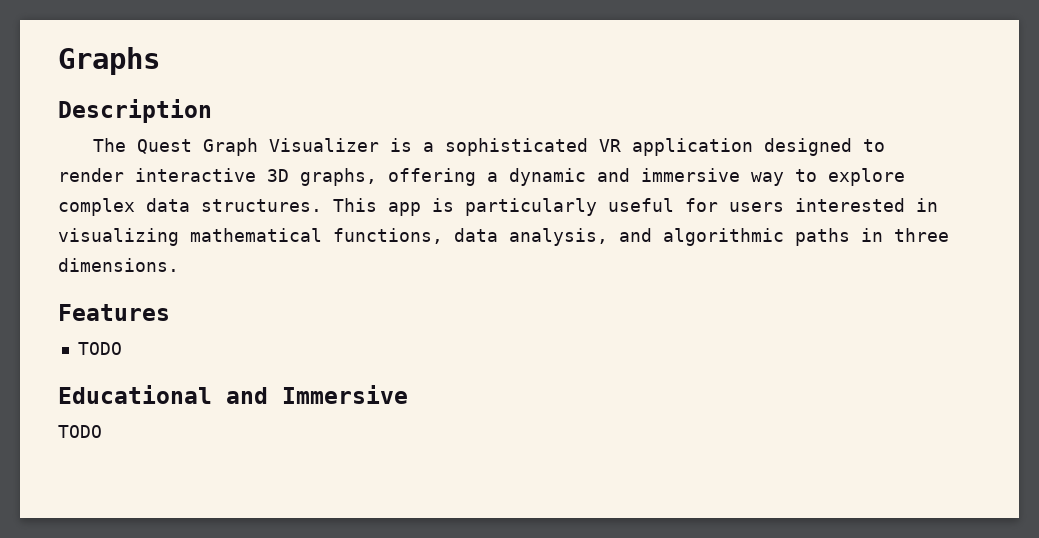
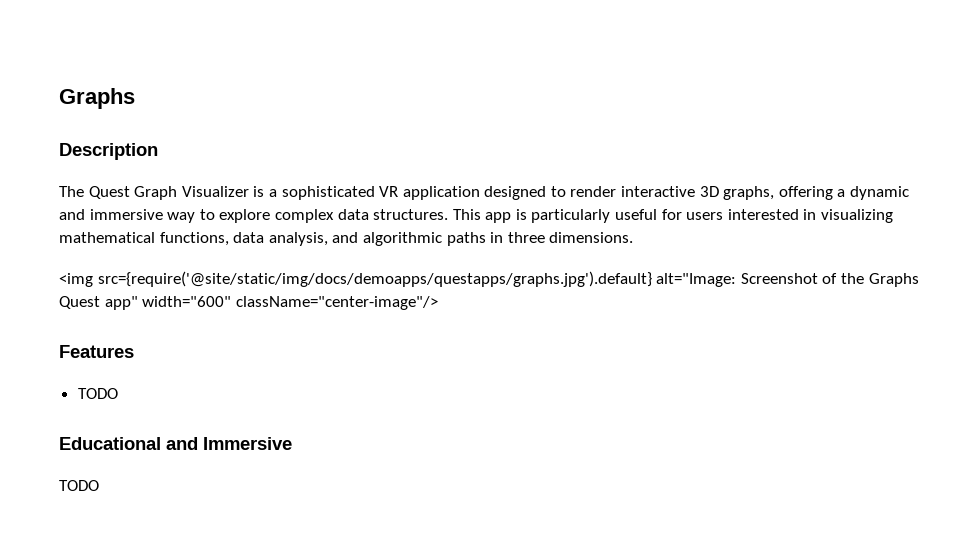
+ <img src={require('@site/static/img/docs/demoapps/questapps/graphs.jpg').default} alt="Image: Screenshot of the Graphs Quest app" width="600" className="center-image"/>

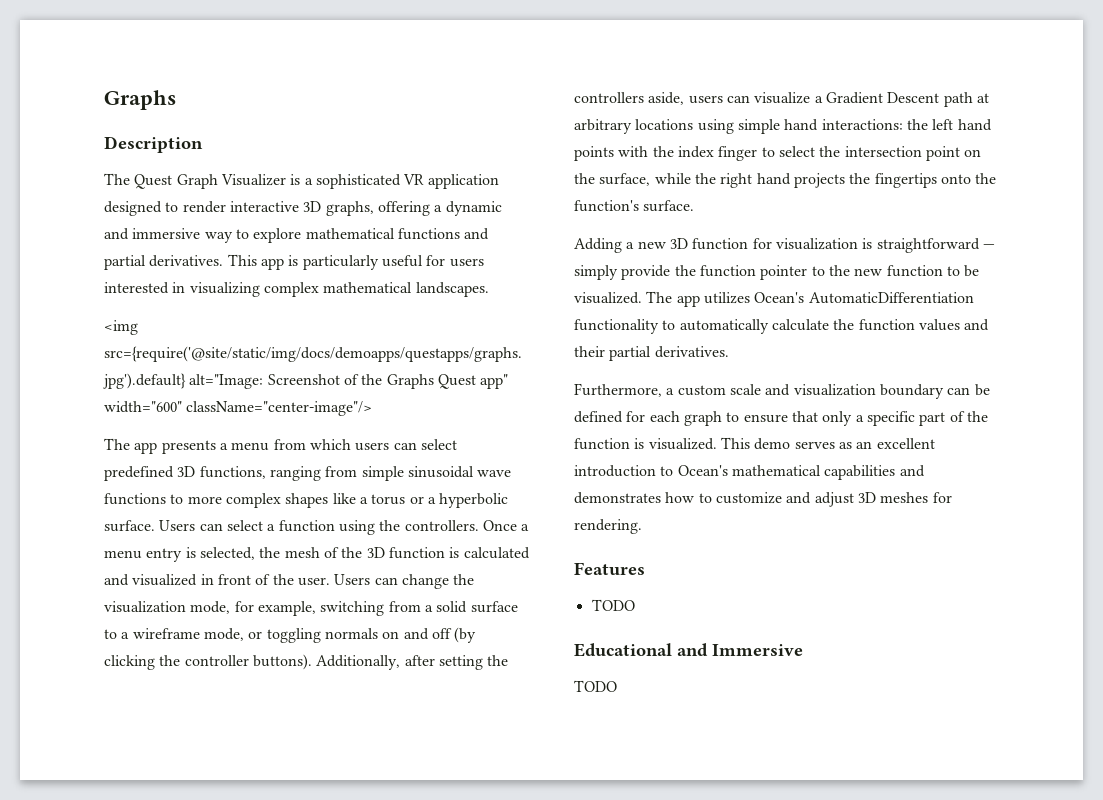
- The Quest Graph Visualizer is a sophisticated VR application designed to render interactive 3D graphs, offering a dynamic and immersive way to explore complex data structures.
+ The Quest Graph Visualizer is a sophisticated VR application designed to render interactive 3D graphs, offering a dynamic and immersive way to explore mathematical functions and partial derivatives.
- This app is particularly useful for users interested in visualizing mathematical functions, data analysis, and algorithmic paths in three dimensions.
+ This app is particularly useful for users interested in visualizing complex mathematical landscapes.
+ The app presents a menu from which users can select predefined 3D functions, ranging from simple sinusoidal wave functions to more complex shapes like a torus or a hyperbolic surface. Users can select a function using the controllers. Once a menu entry is selected, the mesh of the 3D function is calculated and visualized in front of the user. Users can change the visualization mode, for example, switching from a solid surface to a wireframe mode, or toggling normals on and off (by clicking the controller buttons). Additionally, after setting the controllers aside, users can visualize a Gradient Descent path at arbitrary locations using simple hand interactions: the left hand points with the index finger to select the intersection point on the surface, while the right hand projects the fingertips onto the function's surface.
+ Adding a new 3D function for visualization is straightforward — simply provide the function pointer to the new function to be visualized. The app utilizes Ocean's AutomaticDifferentiation functionality to automatically calculate the function values and their partial derivatives.
+ Furthermore, a custom scale and visualization boundary can be defined for each graph to ensure that only a specific part of the function is visualized. This demo serves as an excellent introduction to Ocean's mathematical capabilities and demonstrates how to customize and adjust 3D meshes for rendering.

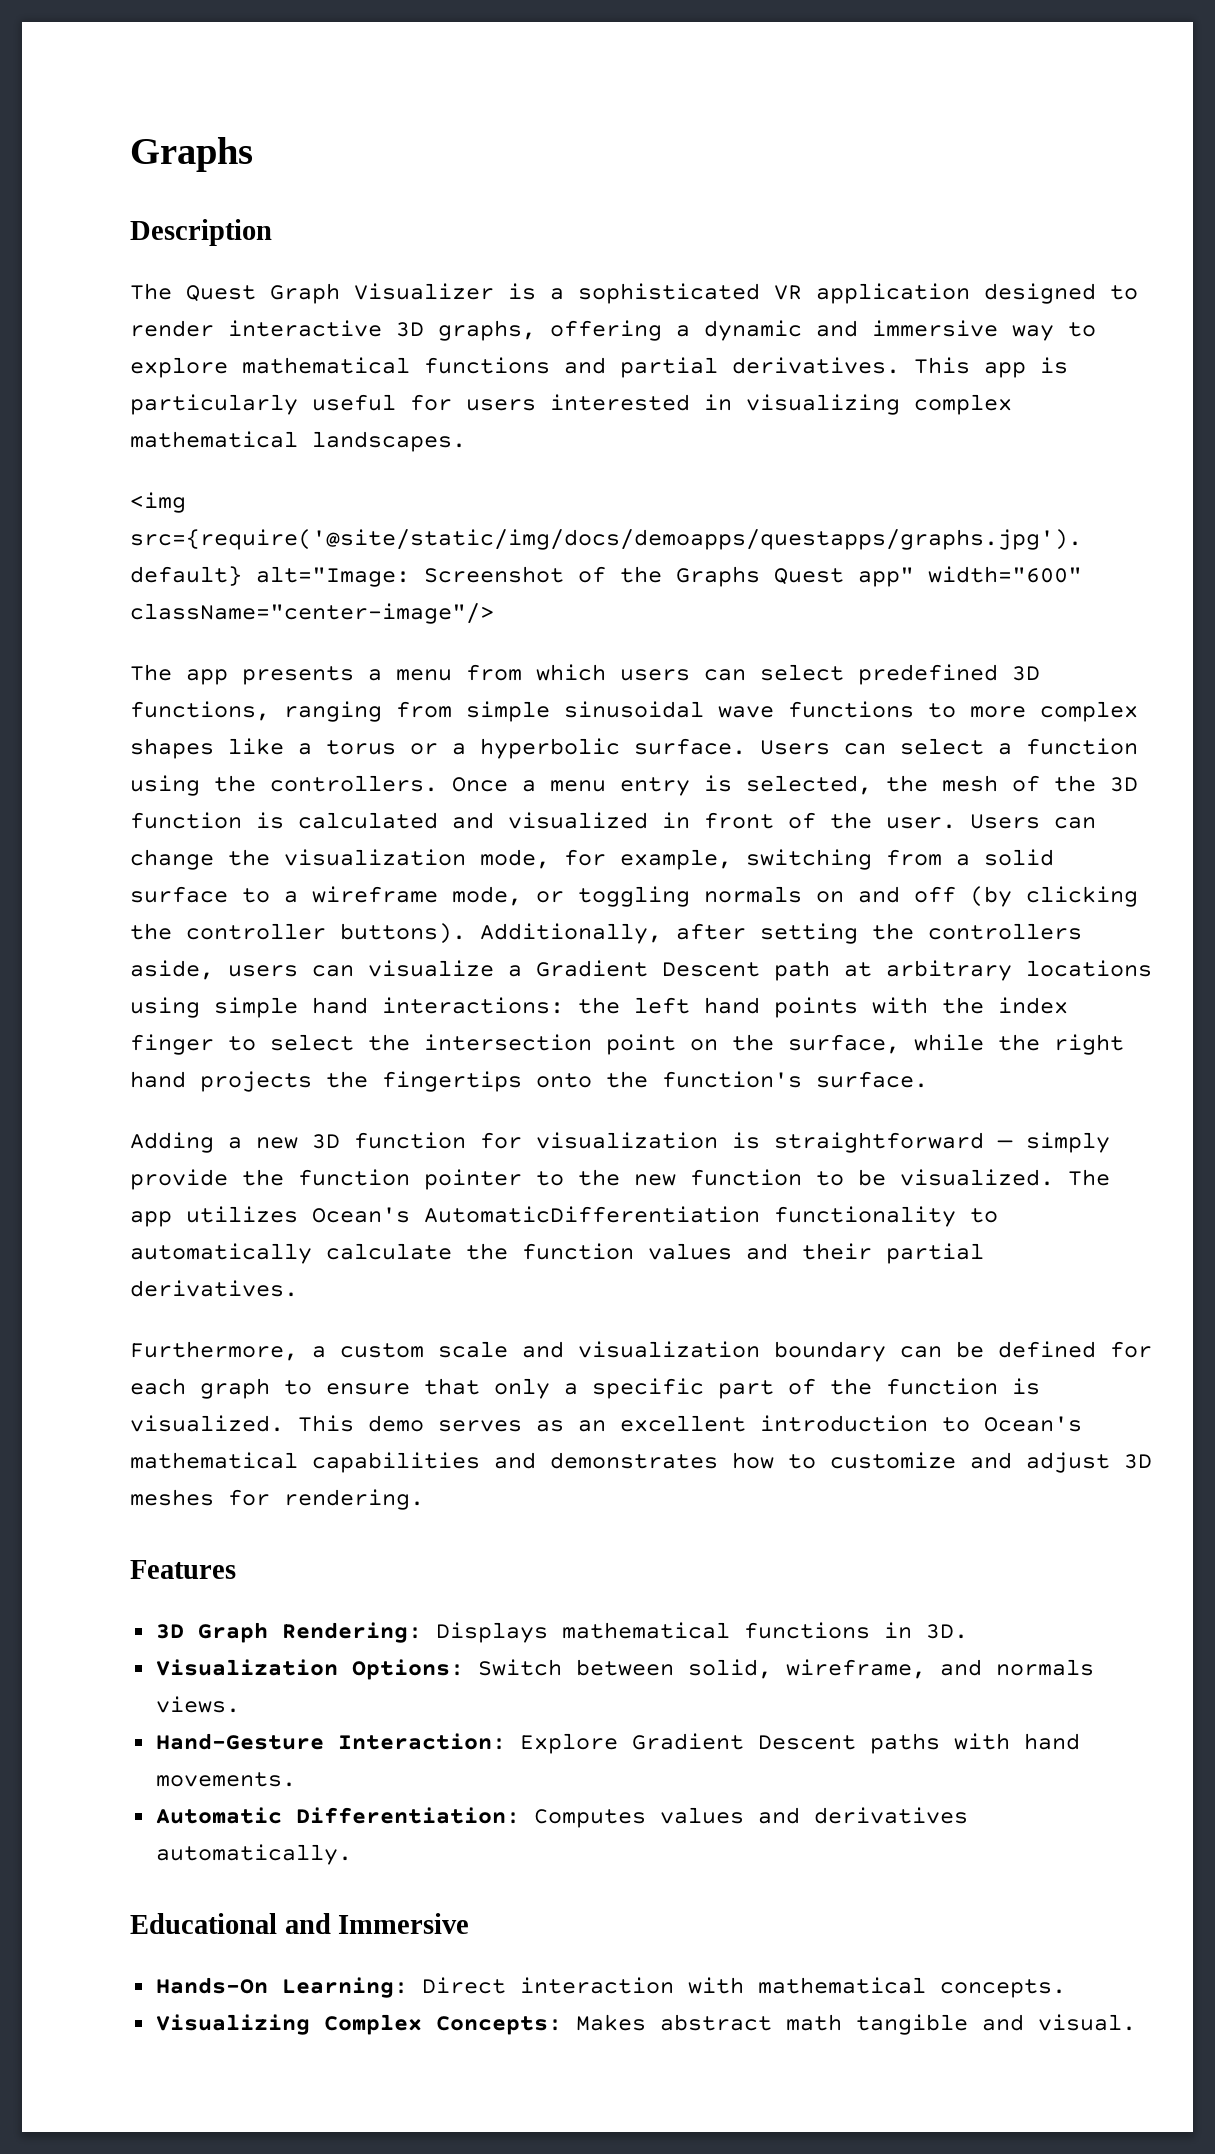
  Features
- TODO
+ 3D Graph Rendering: Displays mathematical functions in 3D.
+ Visualization Options: Switch between solid, wireframe, and normals views.
+ Hand-Gesture Interaction: Explore Gradient Descent paths with hand movements.
+ Automatic Differentiation: Computes values and derivatives automatically.
  Educational and Immersive
- TODO
+ Hands-On Learning: Direct interaction with mathematical concepts.
+ Visualizing Complex Concepts: Makes abstract math tangible and visual.

